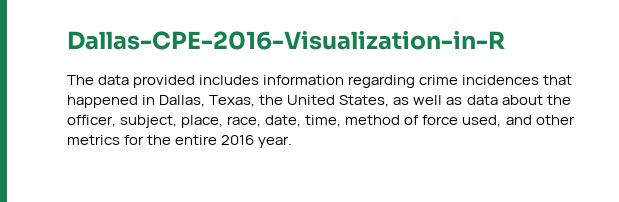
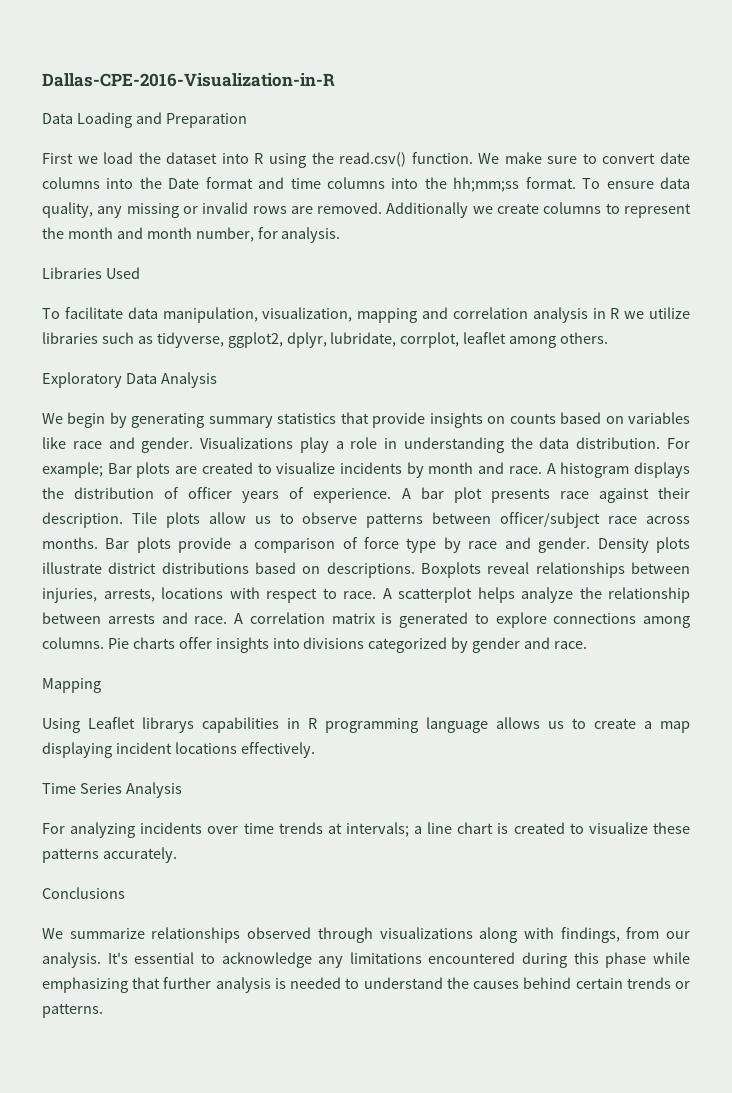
- The data provided includes information regarding crime incidences that happened in Dallas, Texas, the United States, as well as data about the officer, subject, place, race, date, time, method of force used, and other metrics for the entire 2016 year.
+ Data Loading and Preparation
+ First we load the dataset into R using the read.csv() function. We make sure to convert date columns into the Date format and time columns into the hh;mm;ss format. To ensure data quality, any missing or invalid rows are removed. Additionally we create columns to represent the month and month number, for analysis.
+ Libraries Used
+ To facilitate data manipulation, visualization, mapping and correlation analysis in R we utilize libraries such as tidyverse, ggplot2, dplyr, lubridate, corrplot, leaflet among others.
+ Exploratory Data Analysis
+ We begin by generating summary statistics that provide insights on counts based on variables like race and gender. Visualizations play a role in understanding the data distribution. For example; Bar plots are created to visualize incidents by month and race. A histogram displays the distribution of officer years of experience. A bar plot presents race against their description. Tile plots allow us to observe patterns between officer/subject race across months. Bar plots provide a comparison of force type by race and gender. Density plots illustrate district distributions based on descriptions. Boxplots reveal relationships between injuries, arrests, locations with respect to race. A scatterplot helps analyze the relationship between arrests and race. A correlation matrix is generated to explore connections among columns. Pie charts offer insights into divisions categorized by gender and race.
+ Mapping
+ Using Leaflet librarys capabilities in R programming language allows us to create a map displaying incident locations effectively.
+ Time Series Analysis
+ For analyzing incidents over time trends at intervals; a line chart is created to visualize these patterns accurately.
+ Conclusions
+ We summarize relationships observed through visualizations along with findings, from our analysis. It's essential to acknowledge any limitations encountered during this phase while emphasizing that further analysis is needed to understand the causes behind certain trends or patterns.

